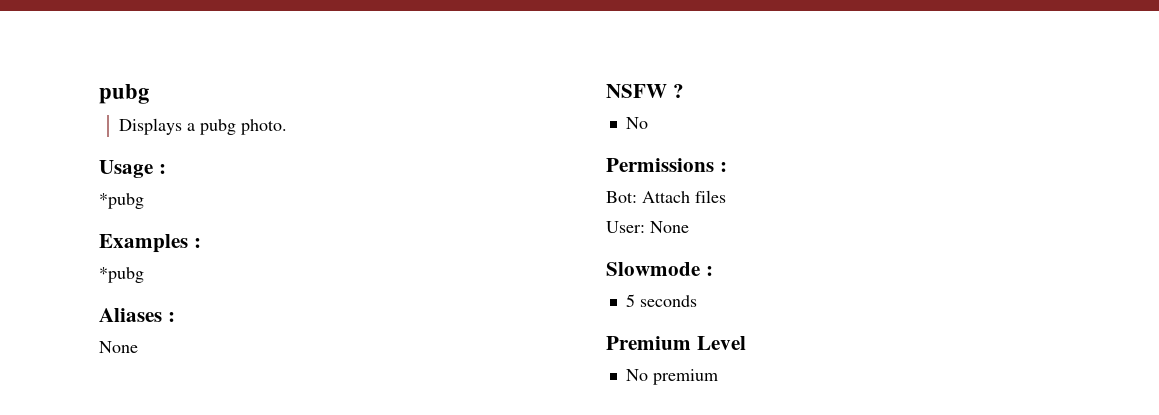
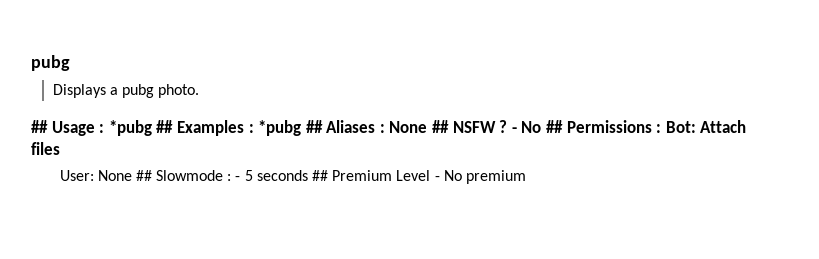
- Usage :
- *pubg
- Examples :
- *pubg
- Aliases :
- None
- NSFW ?
- No
- Permissions :
- Bot: Attach files
+ ## Usage : *pubg ## Examples : *pubg ## Aliases : None ## NSFW ? - No ## Permissions : Bot: Attach files
- User: None
- Slowmode :
- 5 seconds
- Premium Level
- No premium
+ User: None ## Slowmode : - 5 seconds ## Premium Level - No premium

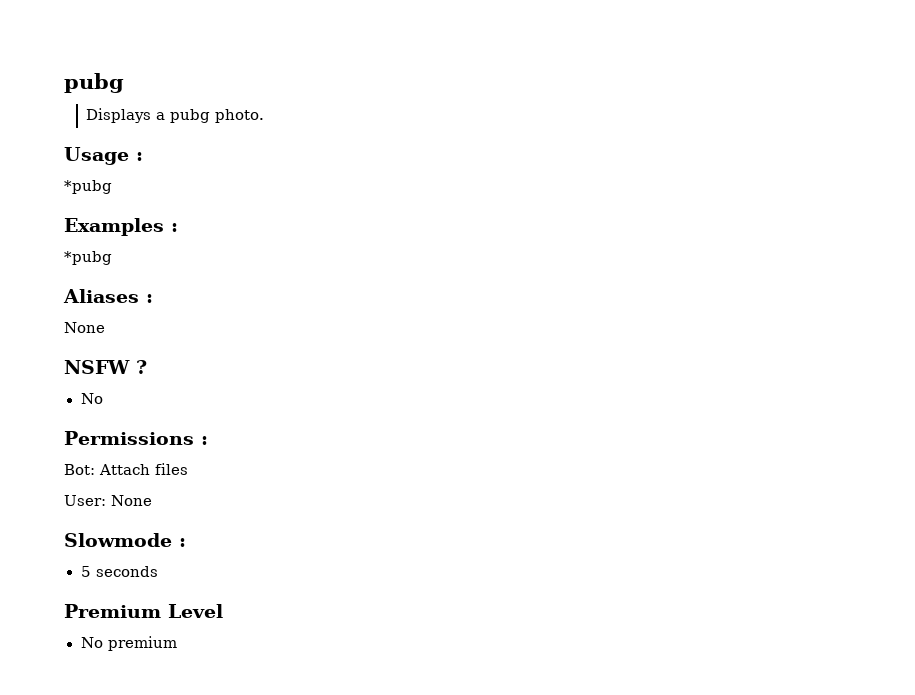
- ## Usage : *pubg ## Examples : *pubg ## Aliases : None ## NSFW ? - No ## Permissions : Bot: Attach files
+ Usage :
+ *pubg
+ Examples :
+ *pubg
+ Aliases :
+ None
+ NSFW ?
+ No
+ Permissions :
+ Bot: Attach files
- User: None ## Slowmode : - 5 seconds ## Premium Level - No premium
+ User: None
+ Slowmode :
+ 5 seconds
+ Premium Level
+ No premium

